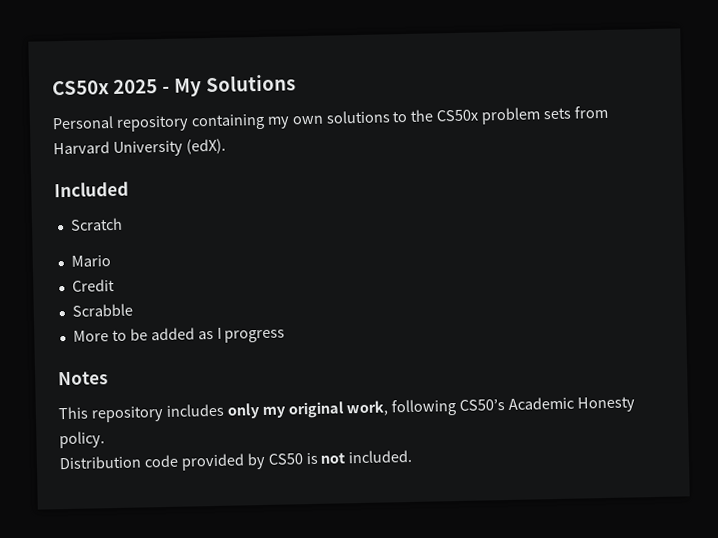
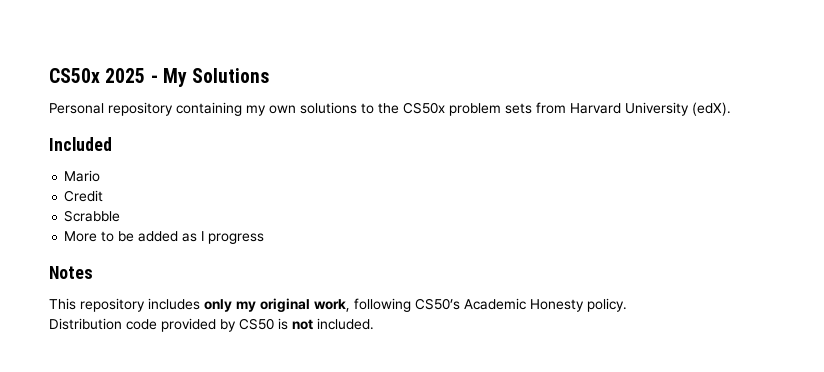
- Scratch

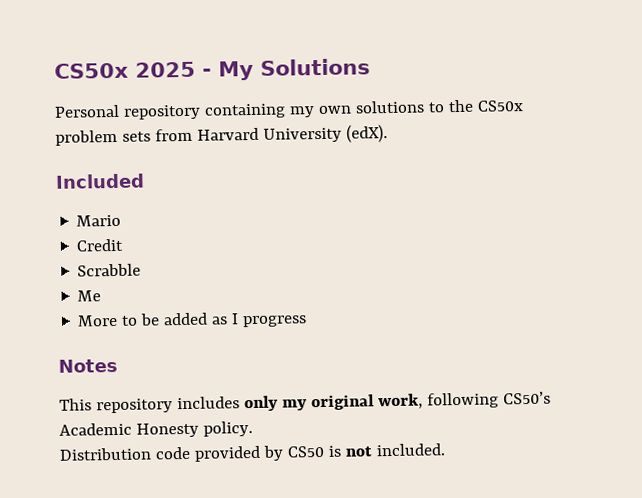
+ Me

